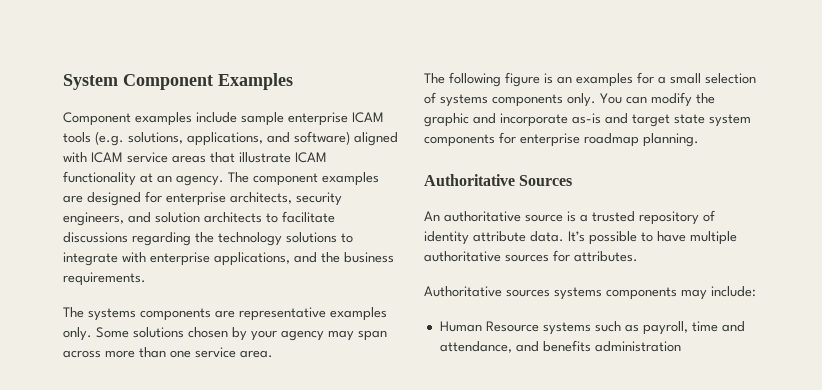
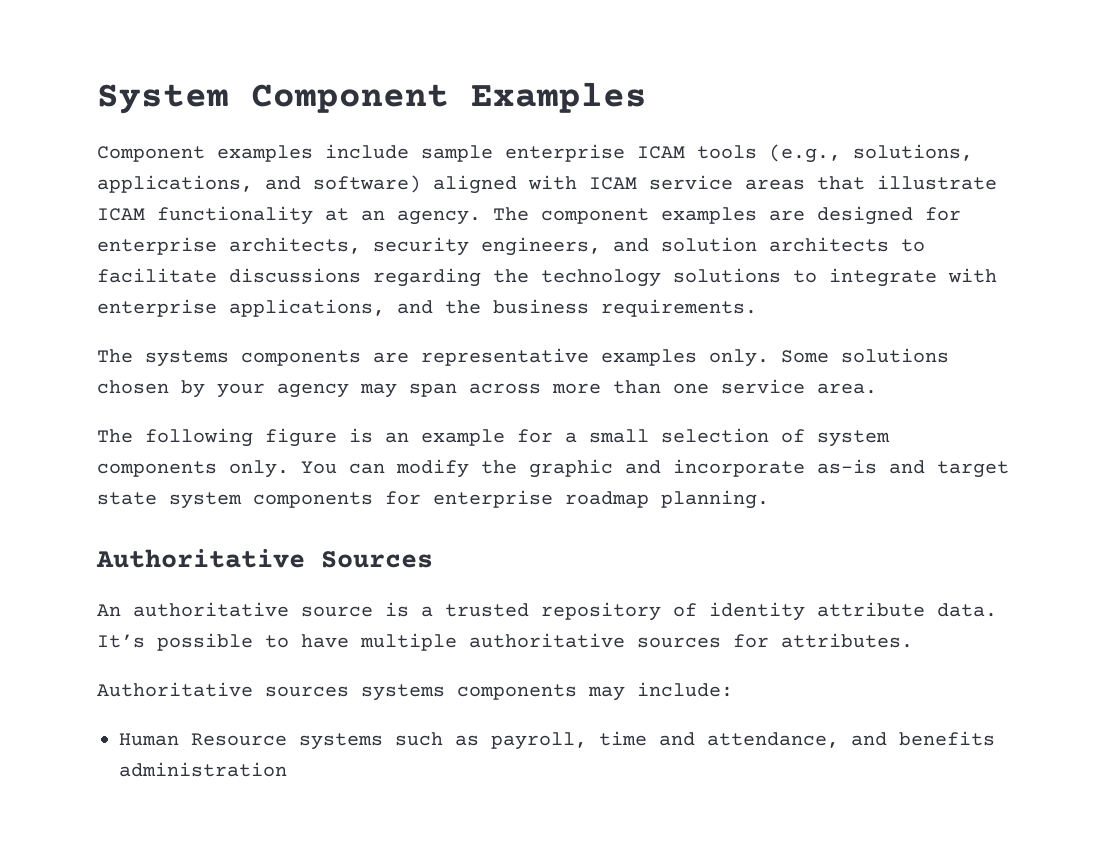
- Component examples include sample enterprise ICAM tools (e.g. solutions, applications, and software) aligned with ICAM service areas that illustrate ICAM functionality at an agency.
+ Component examples include sample enterprise ICAM tools (e.g., solutions, applications, and software) aligned with ICAM service areas that illustrate ICAM functionality at an agency.
- The following figure is an examples for a small selection of systems components only.
+ The following figure is an example for a small selection of system components only.

